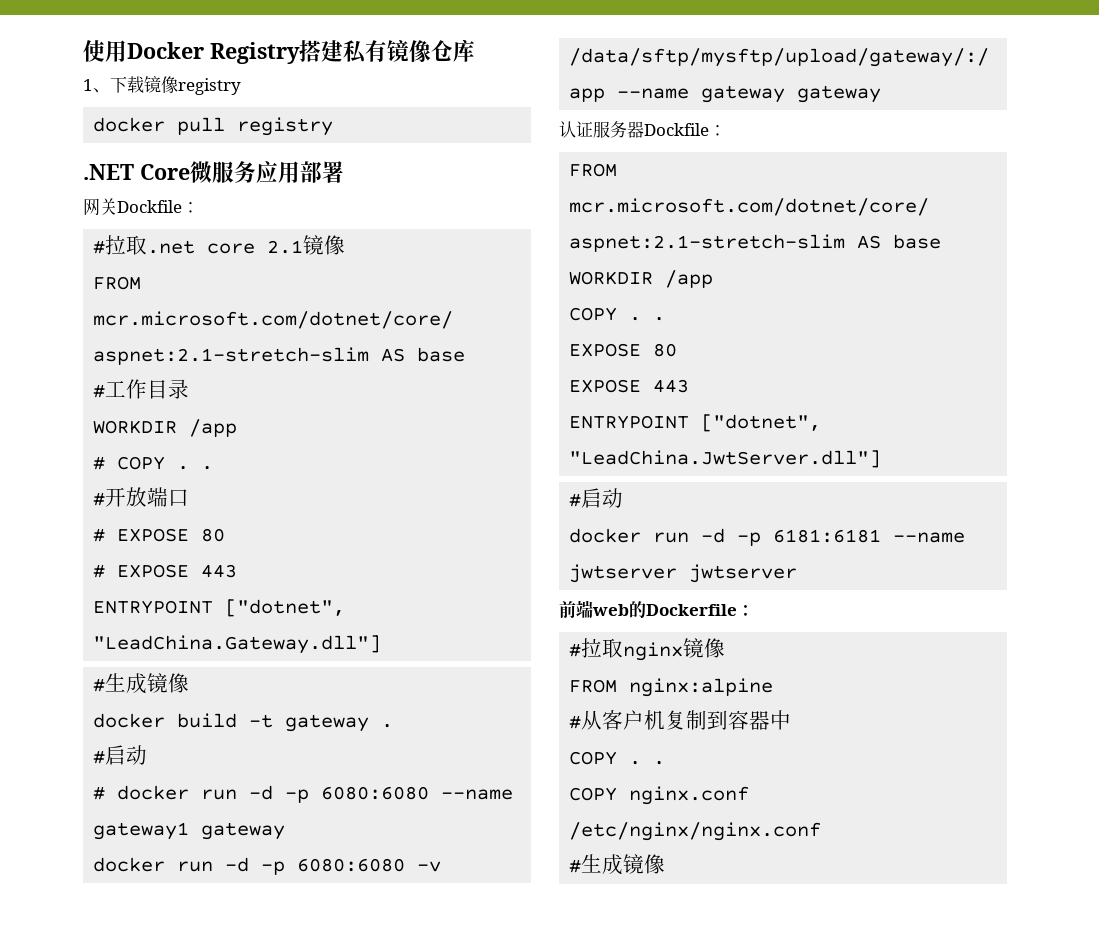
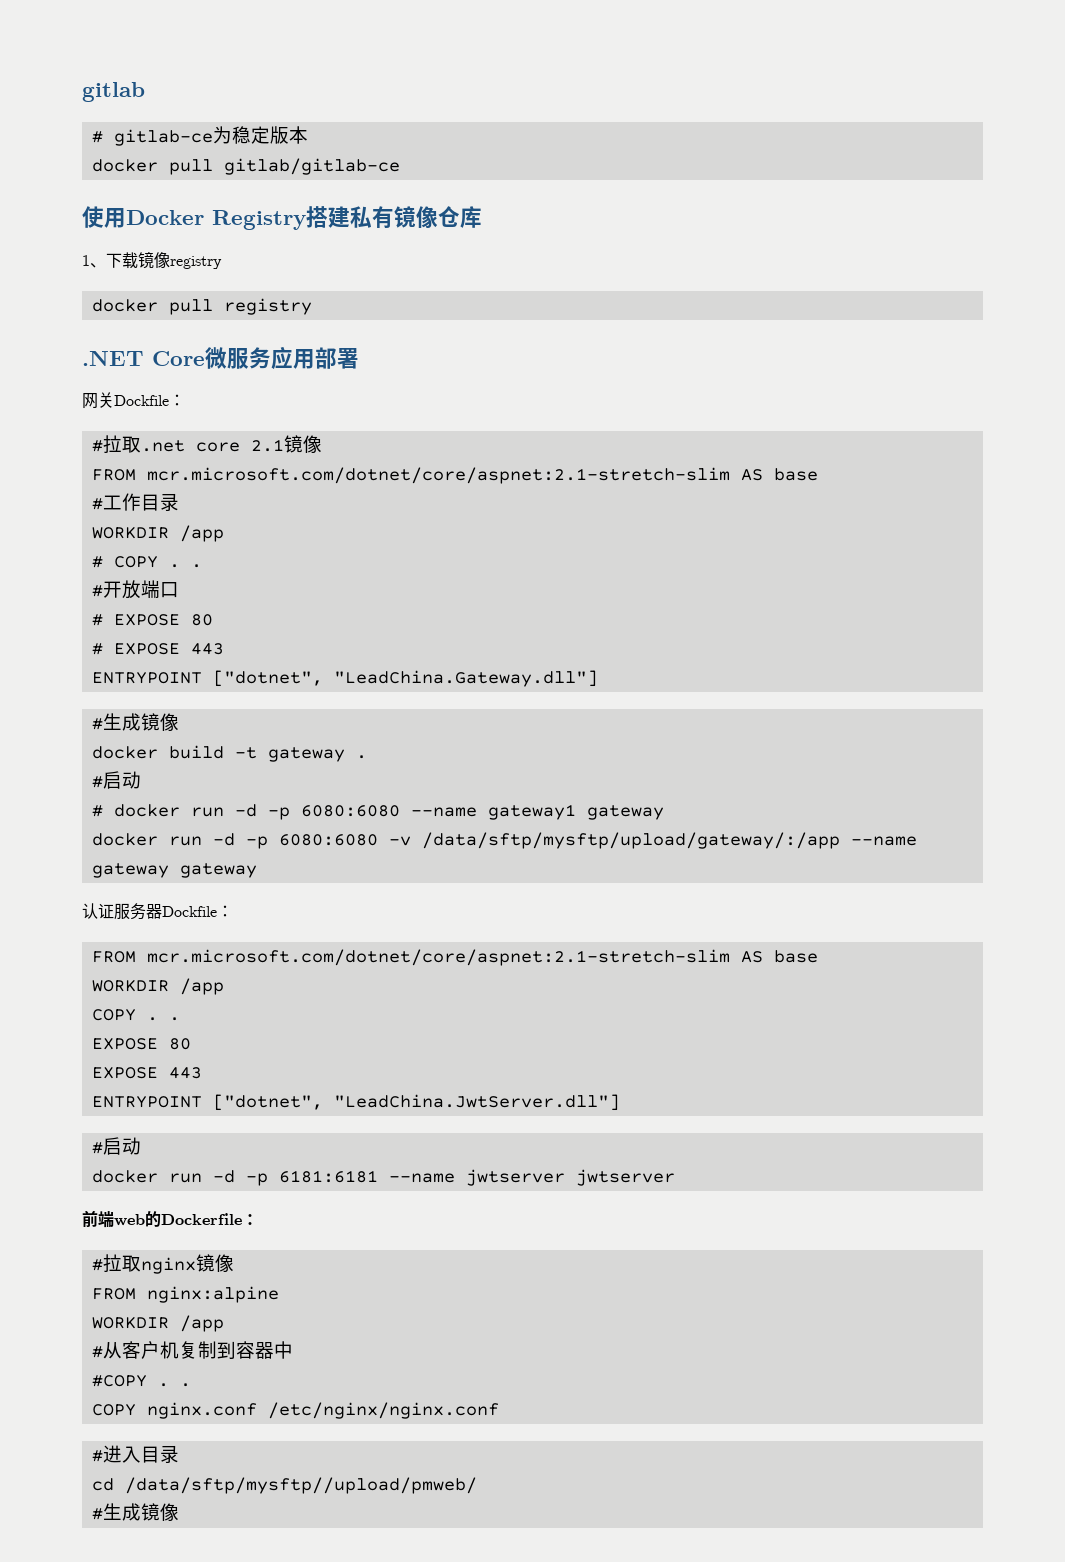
+ gitlab
+ # gitlab-ce为稳定版本
+ docker pull gitlab/gitlab-ce
  FROM nginx:alpine
+ WORKDIR /app
  #从客户机复制到容器中
- COPY . .
+ #COPY . .
+ #进入目录
+ cd /data/sftp/mysftp//upload/pmweb/

